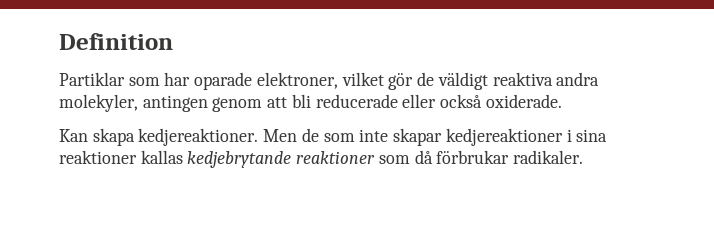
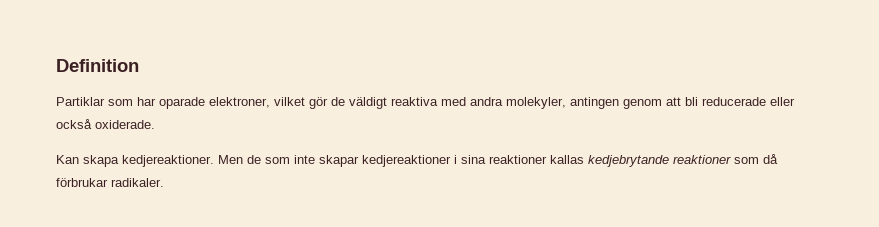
- Partiklar som har oparade elektroner, vilket gör de väldigt reaktiva andra molekyler, antingen genom att bli reducerade eller också oxiderade.
+ Partiklar som har oparade elektroner, vilket gör de väldigt reaktiva med andra molekyler, antingen genom att bli reducerade eller också oxiderade.

